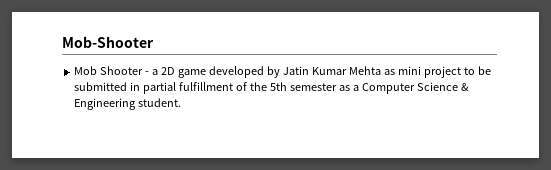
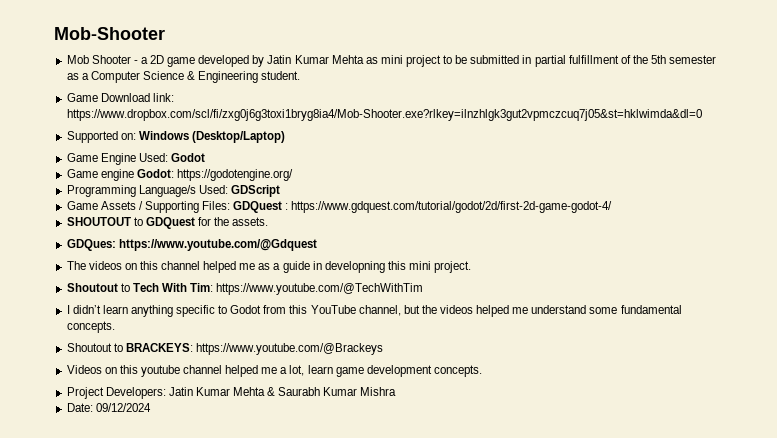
+ Game Download link: https://www.dropbox.com/scl/fi/zxg0j6g3toxi1bryg8ia4/Mob-Shooter.exe?rlkey=ilnzhlgk3gut2vpmczcuq7j05&st=hklwimda&dl=0
+ Supported on: Windows (Desktop/Laptop)
+ Game Engine Used: Godot
+ Game engine Godot: https://godotengine.org/
+ Programming Language/s Used: GDScript
+ Game Assets / Supporting Files: GDQuest : https://www.gdquest.com/tutorial/godot/2d/first-2d-game-godot-4/
+ SHOUTOUT to GDQuest for the assets.
+ GDQues: https://www.youtube.com/@Gdquest
+ The videos on this channel helped me as a guide in developning this mini project.
+ Shoutout to Tech With Tim: https://www.youtube.com/@TechWithTim
+ I didn’t learn anything specific to Godot from this YouTube channel, but the videos helped me understand some fundamental concepts.
+ Shoutout to BRACKEYS: https://www.youtube.com/@Brackeys
+ Videos on this youtube channel helped me a lot, learn game development concepts.
+ Project Developers: Jatin Kumar Mehta & Saurabh Kumar Mishra
+ Date: 09/12/2024

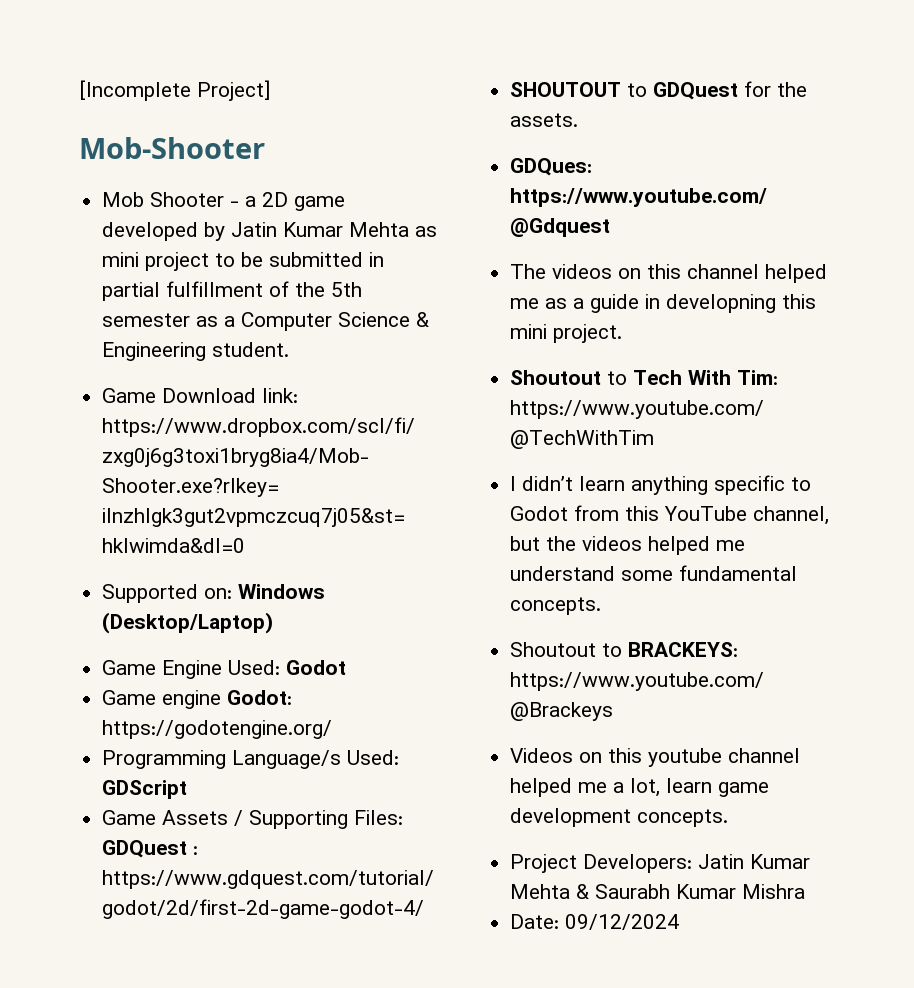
+ [Incomplete Project]

